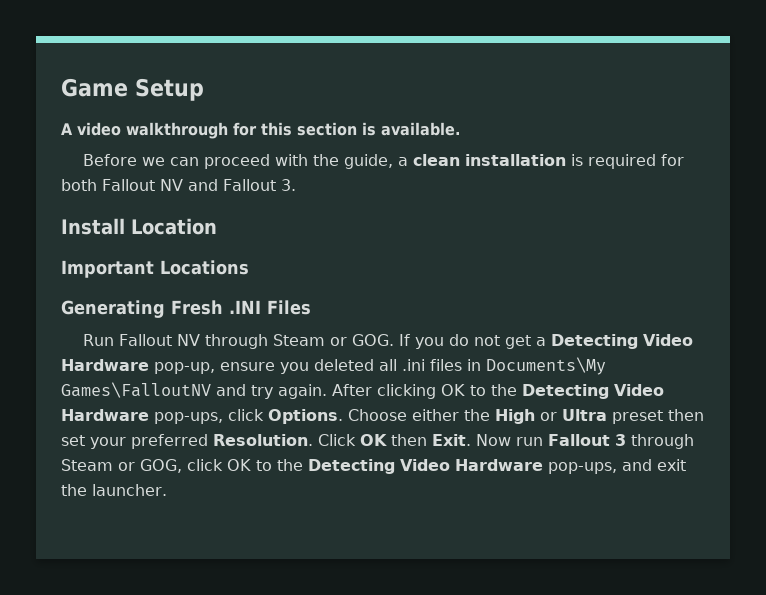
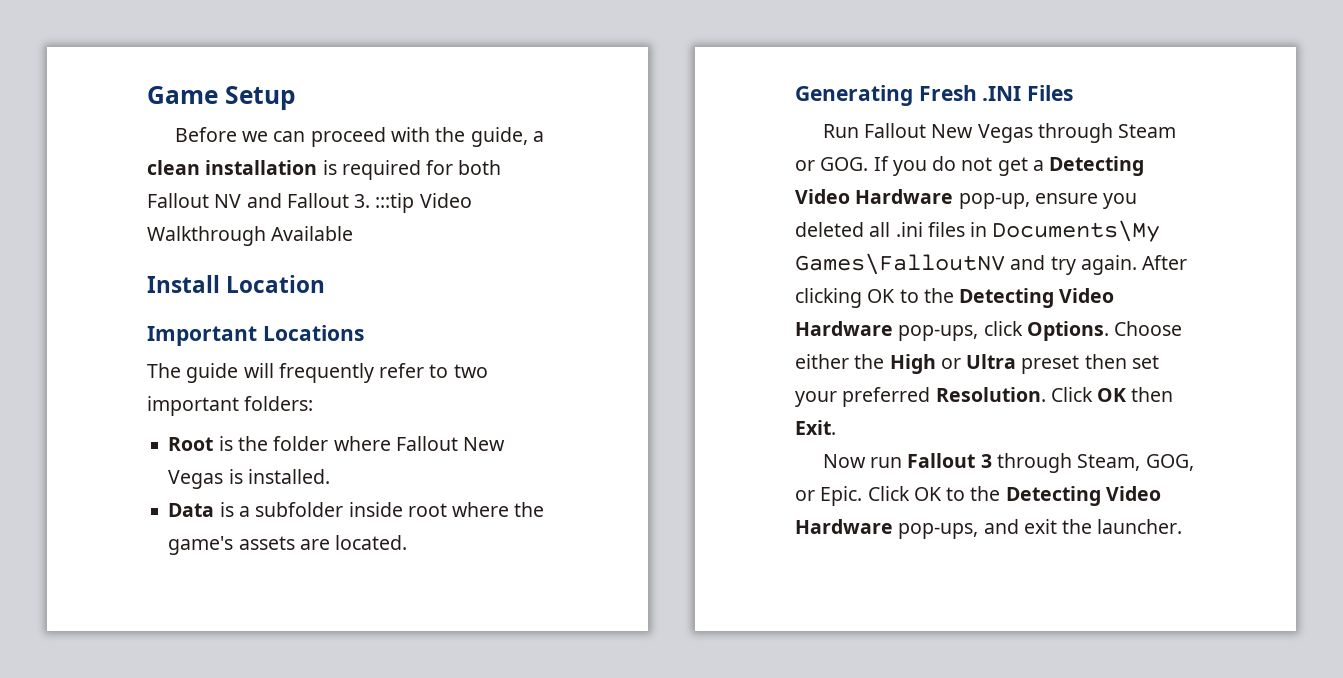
- A video walkthrough for this section is available.
- Before we can proceed with the guide, a clean installation is required for both Fallout NV and Fallout 3.
+ Before we can proceed with the guide, a clean installation is required for both Fallout NV and Fallout 3. :::tip Video Walkthrough Available
+ The guide will frequently refer to two important folders:
+ Root is the folder where Fallout New Vegas is installed.
+ Data is a subfolder inside root where the game's assets are located.
- Run Fallout NV through Steam or GOG. If you do not get a Detecting Video Hardware pop-up, ensure you deleted all .ini files in Documents\My Games\FalloutNV and try again.
+ Run Fallout New Vegas through Steam or GOG. If you do not get a Detecting Video Hardware pop-up, ensure you deleted all .ini files in Documents\My Games\FalloutNV and try again.
- Click OK then Exit. Now run Fallout 3 through Steam or GOG, click OK to the Detecting Video Hardware pop-ups, and exit the launcher.
+ Click OK then Exit.
+ Now run Fallout 3 through Steam, GOG, or Epic. Click OK to the Detecting Video Hardware pop-ups, and exit the launcher.

